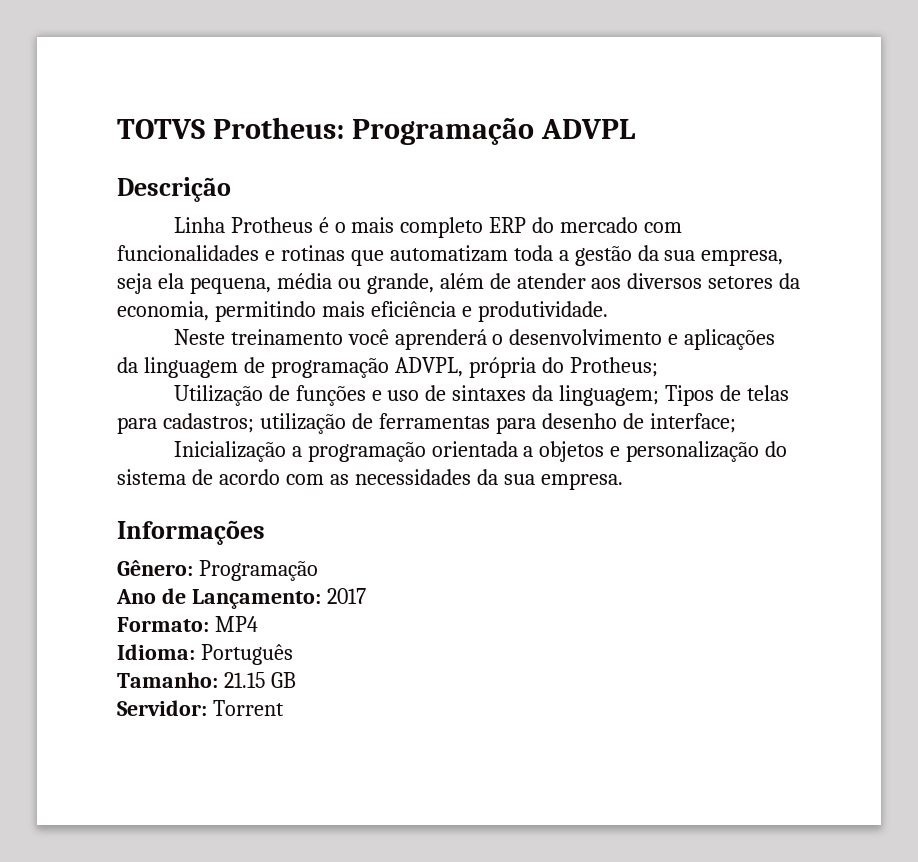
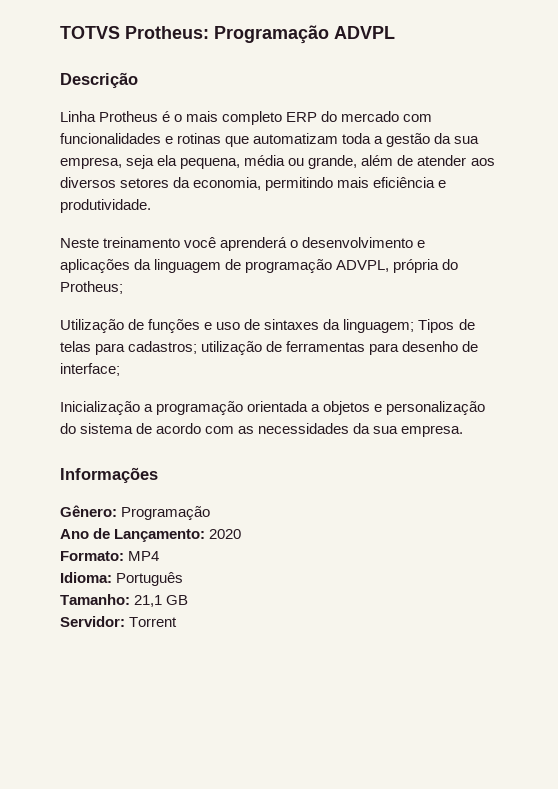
- Ano de Lançamento: 2017
+ Ano de Lançamento: 2020
- Tamanho: 21.15 GB
+ Tamanho: 21,1 GB

